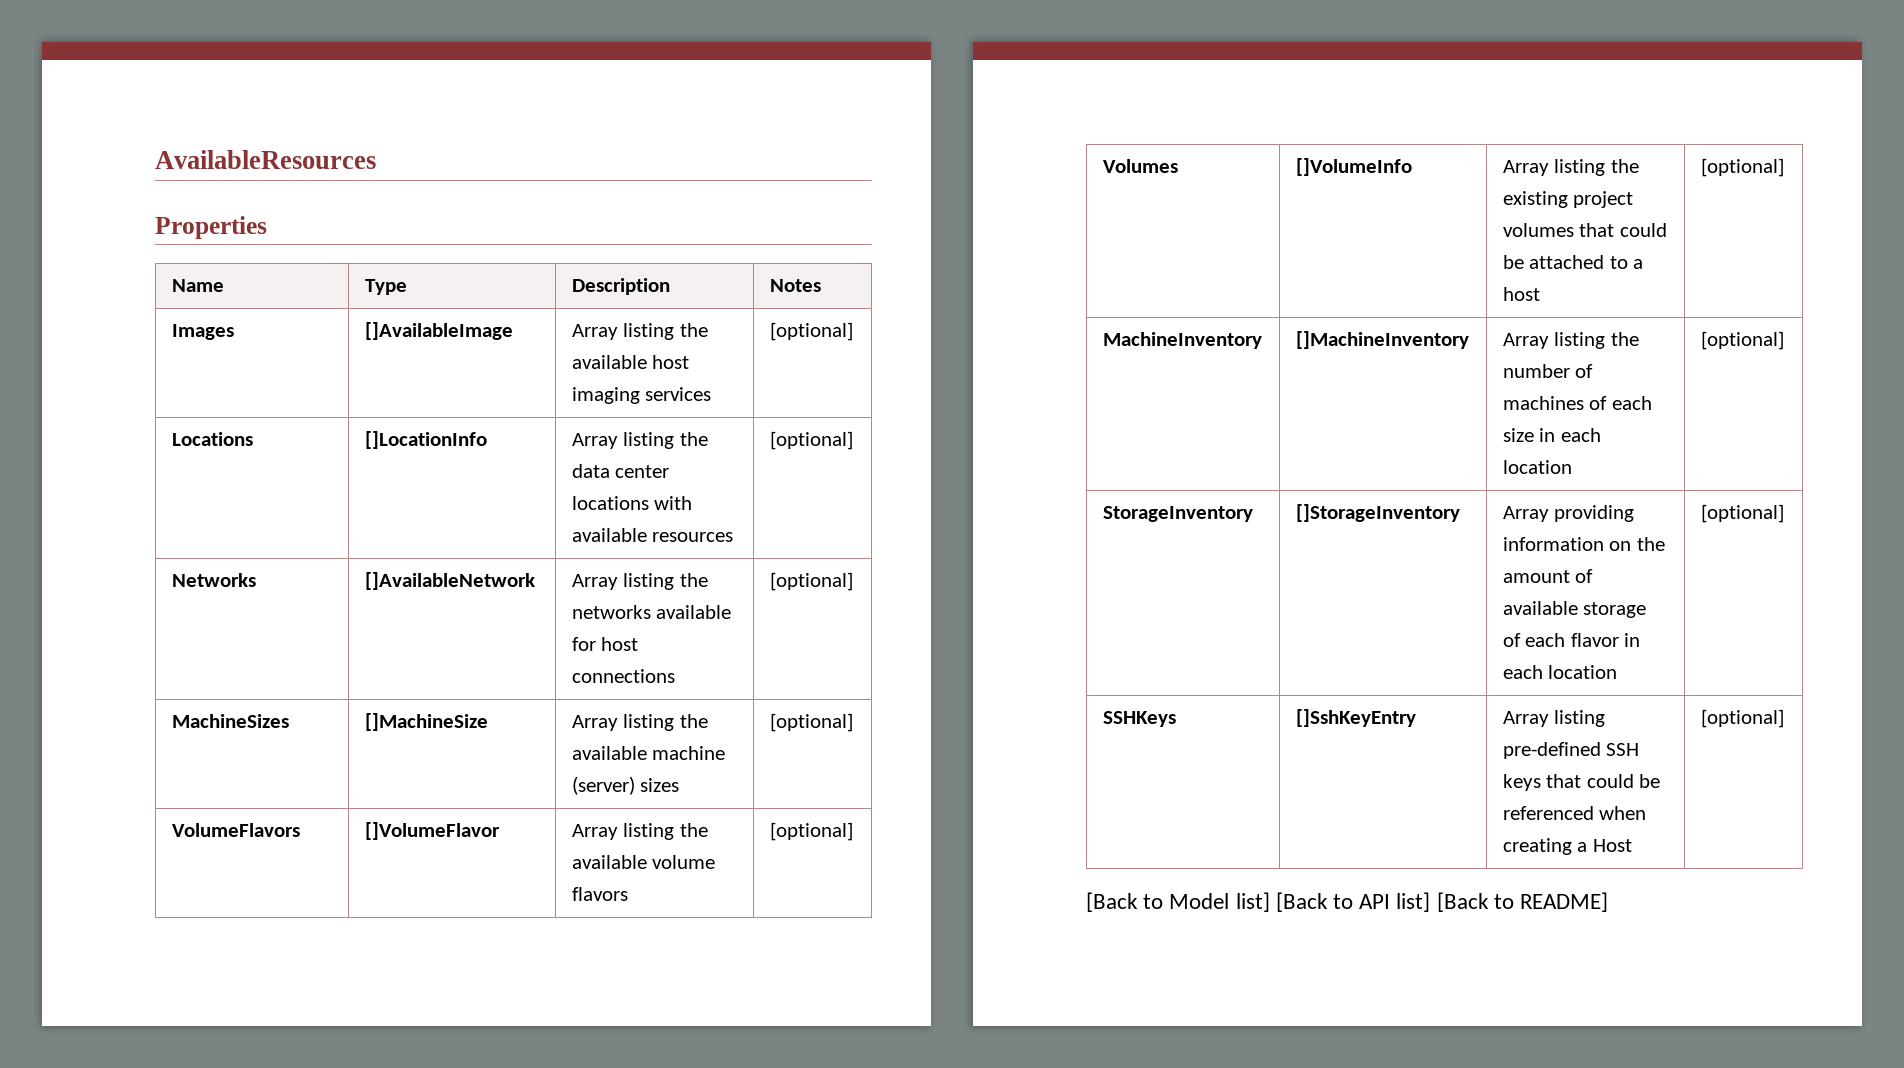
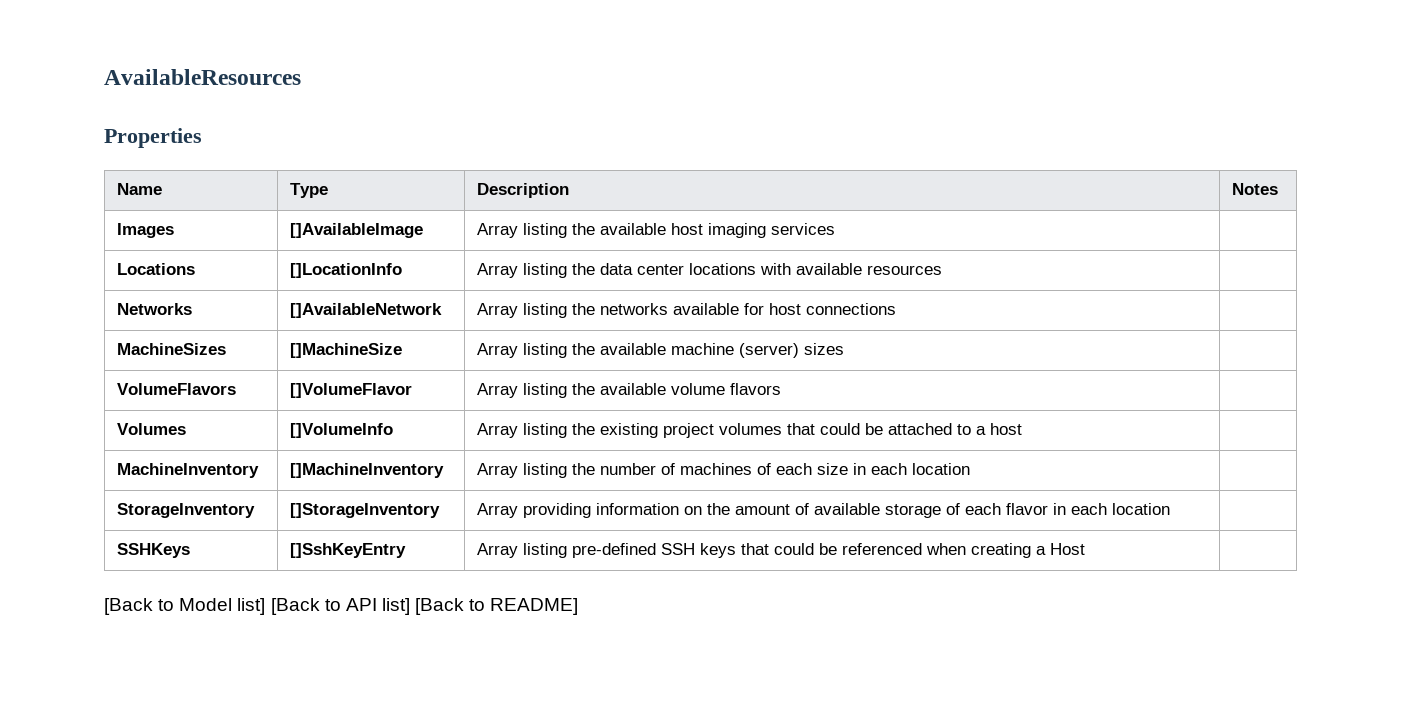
- Images | []AvailableImage | Array listing the available host imaging services | [optional]
+ Images | []AvailableImage | Array listing the available host imaging services |
- Locations | []LocationInfo | Array listing the data center locations with available resources | [optional]
+ Locations | []LocationInfo | Array listing the data center locations with available resources |
- Networks | []AvailableNetwork | Array listing the networks available for host connections | [optional]
+ Networks | []AvailableNetwork | Array listing the networks available for host connections |
- MachineSizes | []MachineSize | Array listing the available machine (server) sizes | [optional]
+ MachineSizes | []MachineSize | Array listing the available machine (server) sizes |
- VolumeFlavors | []VolumeFlavor | Array listing the available volume flavors | [optional]
+ VolumeFlavors | []VolumeFlavor | Array listing the available volume flavors |
- Volumes | []VolumeInfo | Array listing the existing project volumes that could be attached to a host | [optional]
+ Volumes | []VolumeInfo | Array listing the existing project volumes that could be attached to a host |
- MachineInventory | []MachineInventory | Array listing the number of machines of each size in each location | [optional]
+ MachineInventory | []MachineInventory | Array listing the number of machines of each size in each location |
- StorageInventory | []StorageInventory | Array providing information on the amount of available storage of each flavor in each location | [optional]
+ StorageInventory | []StorageInventory | Array providing information on the amount of available storage of each flavor in each location |
- SSHKeys | []SshKeyEntry | Array listing pre-defined SSH keys that could be referenced when creating a Host | [optional]
+ SSHKeys | []SshKeyEntry | Array listing pre-defined SSH keys that could be referenced when creating a Host |

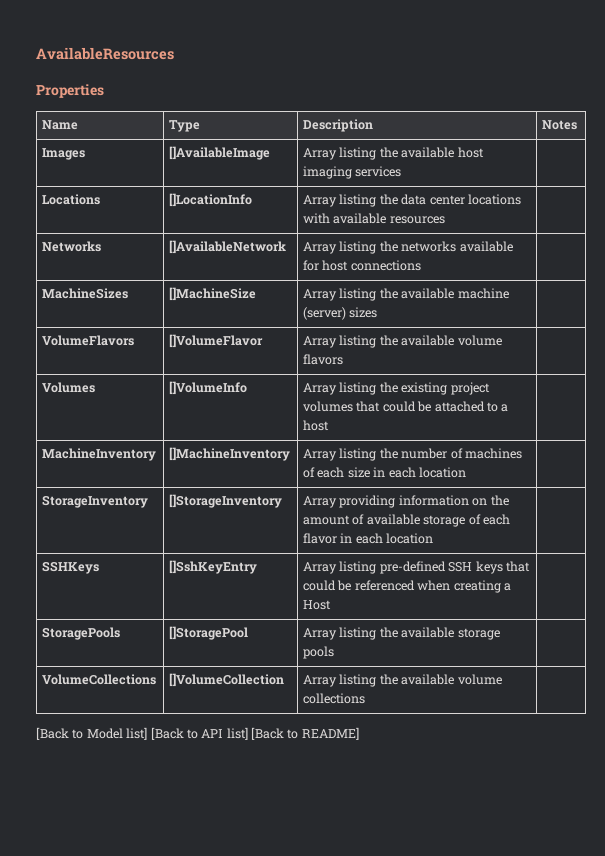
+ StoragePools | []StoragePool | Array listing the available storage pools |
+ VolumeCollections | []VolumeCollection | Array listing the available volume collections |

